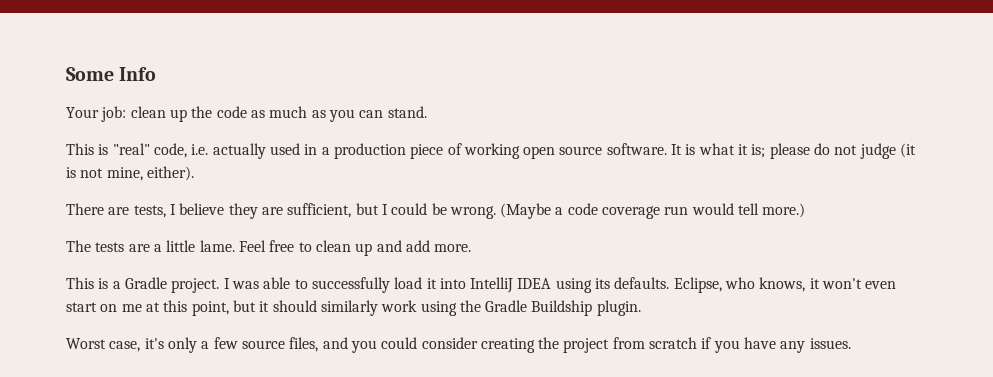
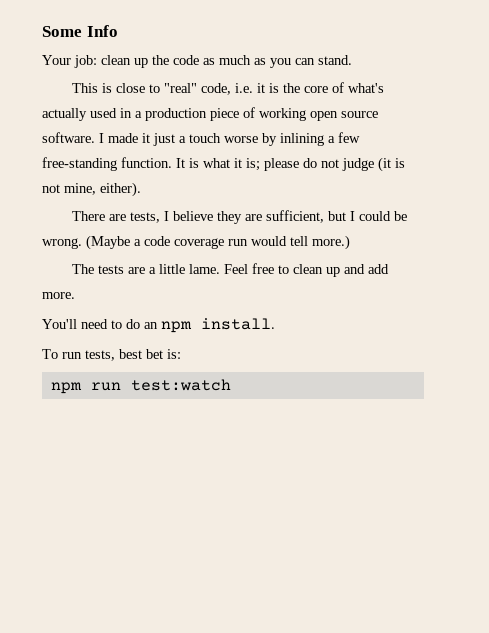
- This is "real" code, i.e. actually used in a production piece of working open source software.
+ This is close to "real" code, i.e. it is the core of what's actually used in a production piece of working open source software.
+ I made it just a touch worse by inlining a few free-standing function.
- This is a Gradle project. I was able to successfully load it into IntelliJ IDEA using its defaults. Eclipse, who knows, it won't even start on me at this point, but it should similarly work using the Gradle Buildship plugin.
- Worst case, it's only a few source files, and you could consider creating the project from scratch if you have any issues.
+ You'll need to do an npm install.
+ To run tests, best bet is:
+ npm run test:watch

